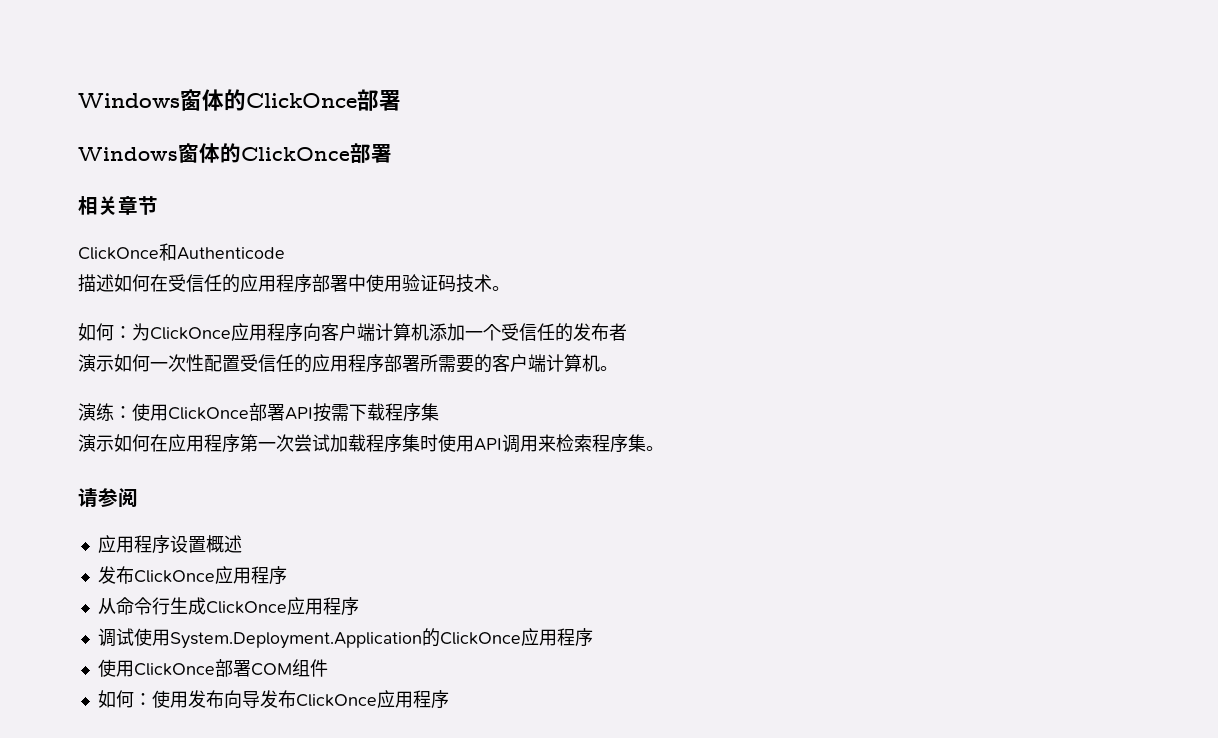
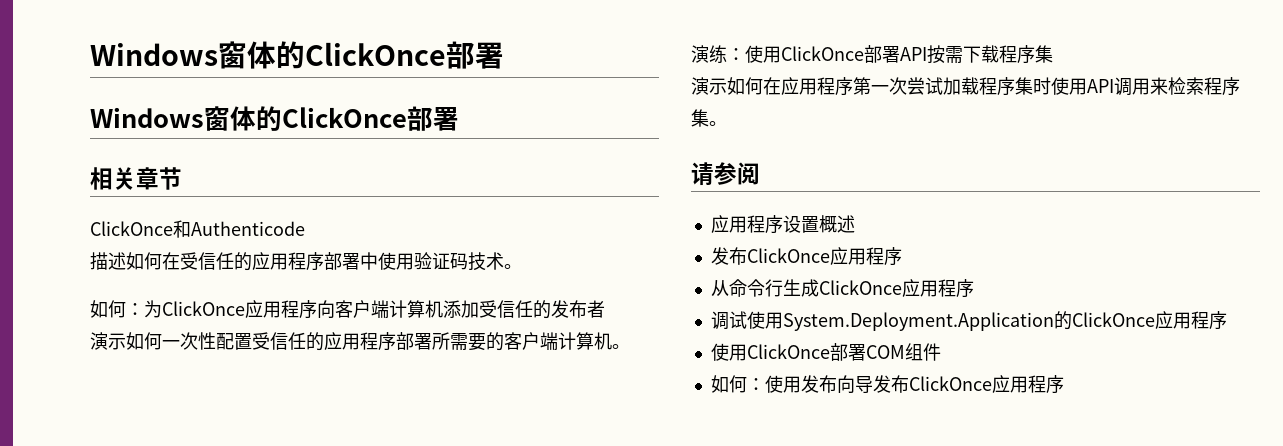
- 如何：为ClickOnce应用程序向客户端计算机添加一个受信任的发布者
+ 如何：为ClickOnce应用程序向客户端计算机添加受信任的发布者

